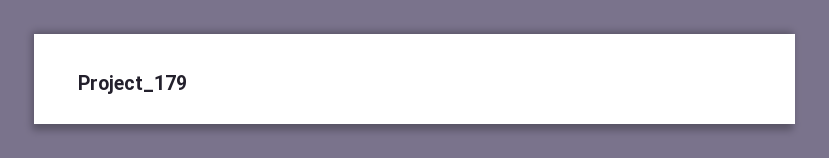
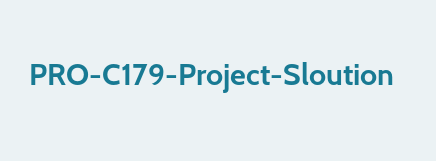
- Project_179
+ PRO-C179-Project-Sloution

